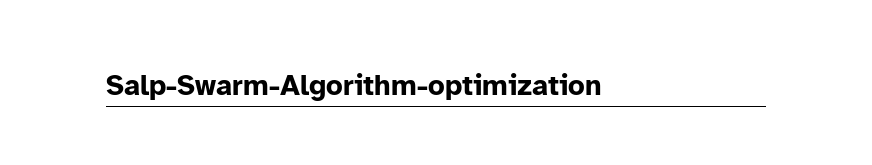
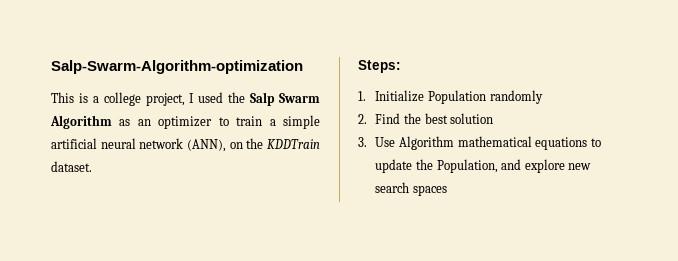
+ This is a college project, I used the Salp Swarm Algorithm as an optimizer to train a simple artificial neural network (ANN), on the KDDTrain dataset.
+ Steps:
+ 1. Initialize Population randomly
+ 2. Find the best solution
+ 3. Use Algorithm mathematical equations to update the Population, and explore new search spaces

